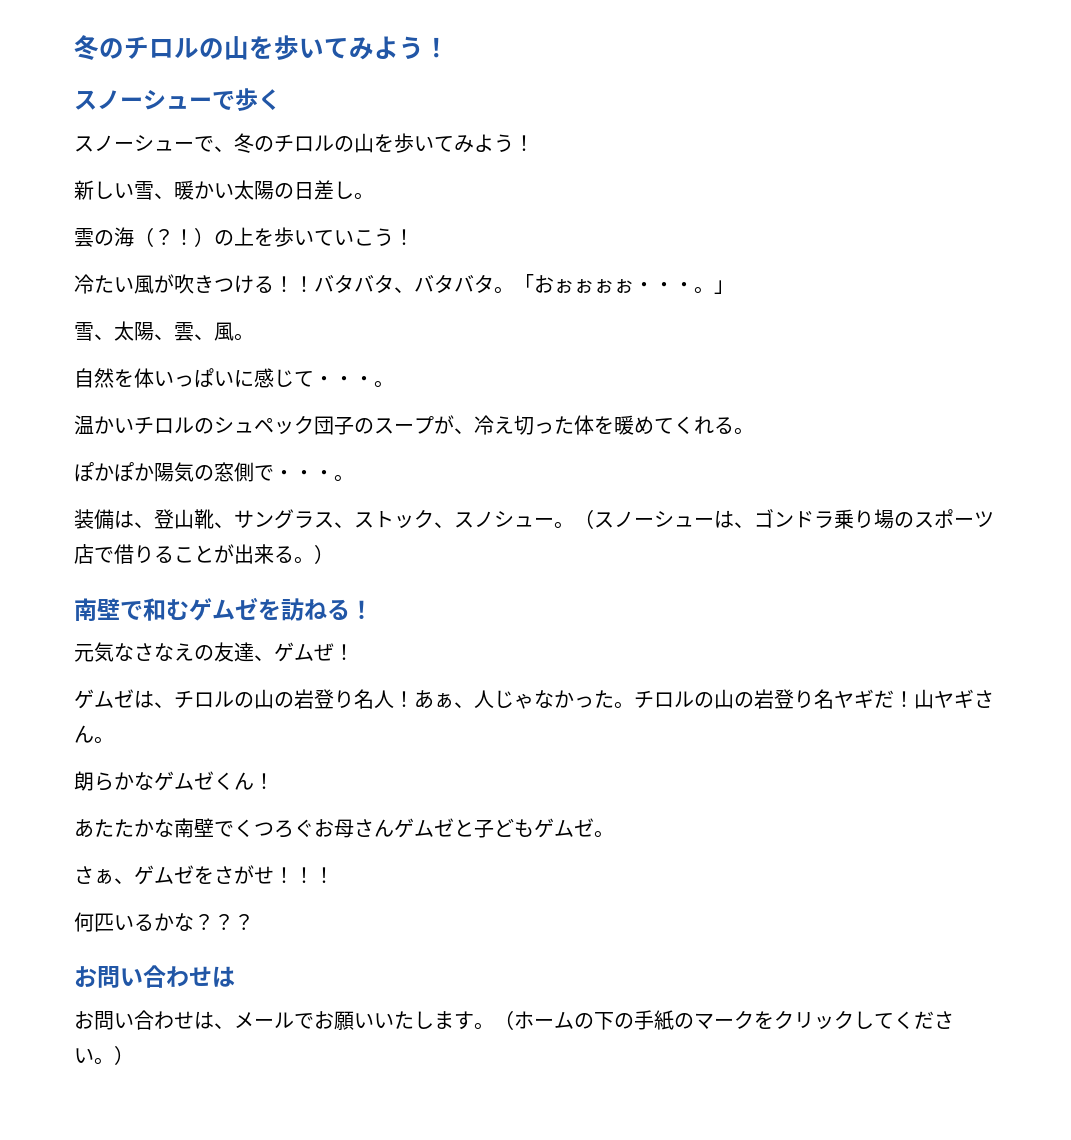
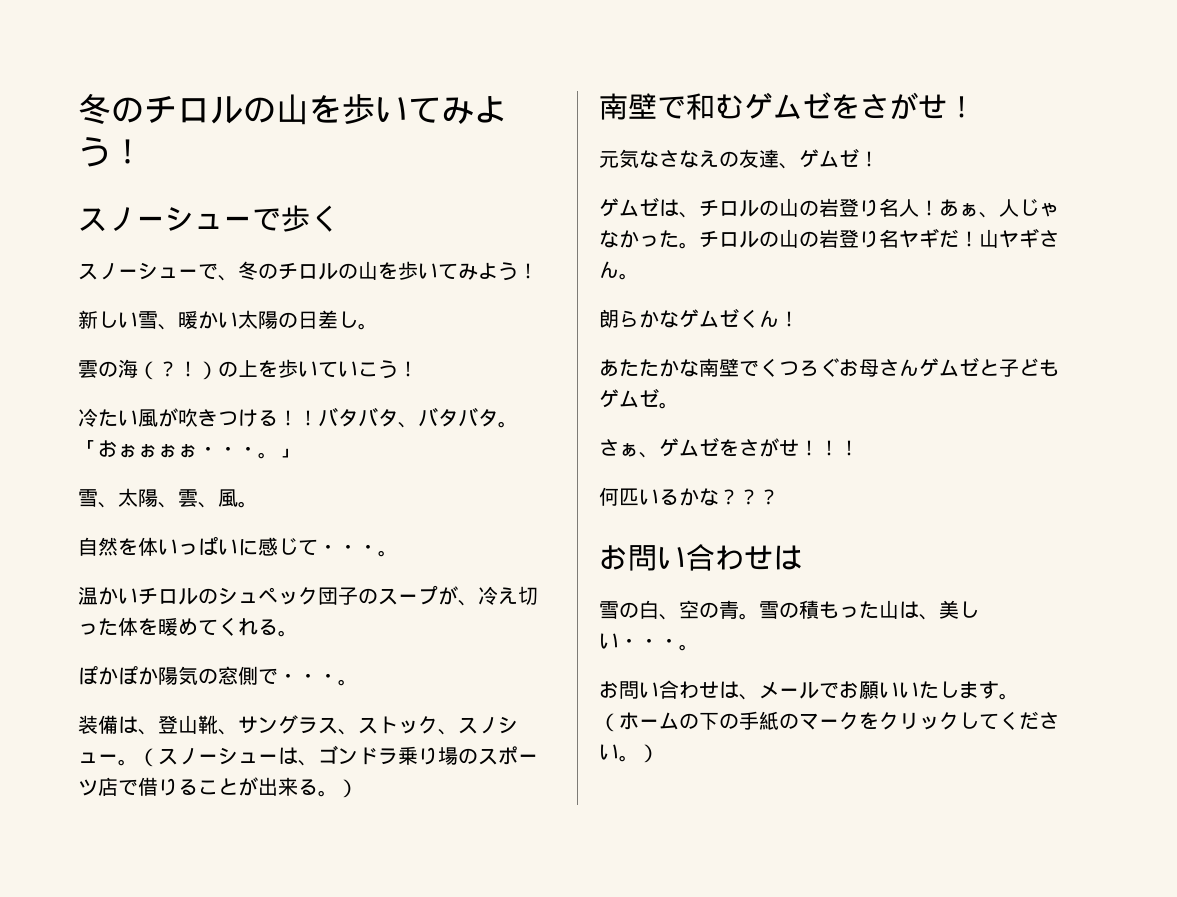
- 南壁で和むゲムゼを訪ねる！
+ 南壁で和むゲムゼをさがせ！
- 元気なさなえの友達、ゲムぜ！
+ 元気なさなえの友達、ゲムゼ！
+ 雪の白、空の青。雪の積もった山は、美しい・・・。

